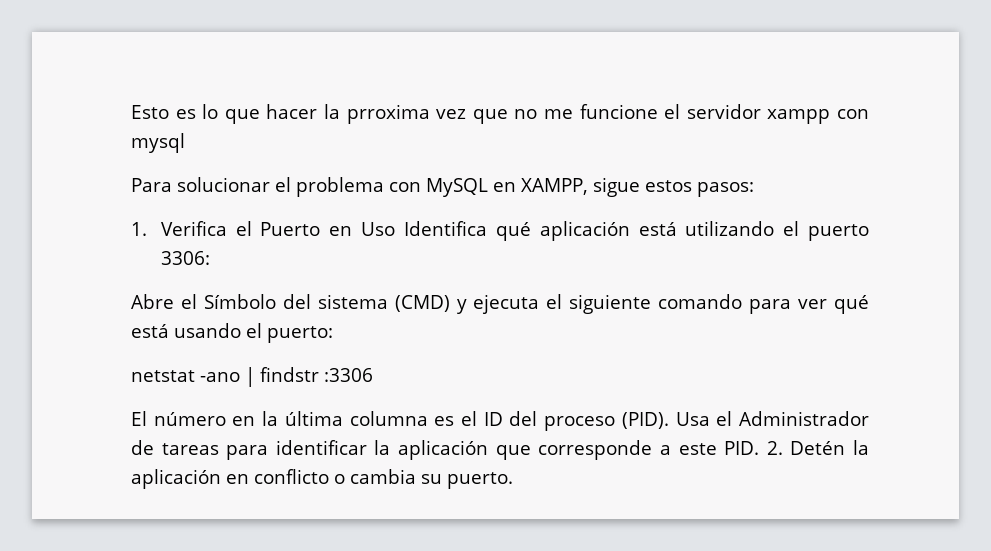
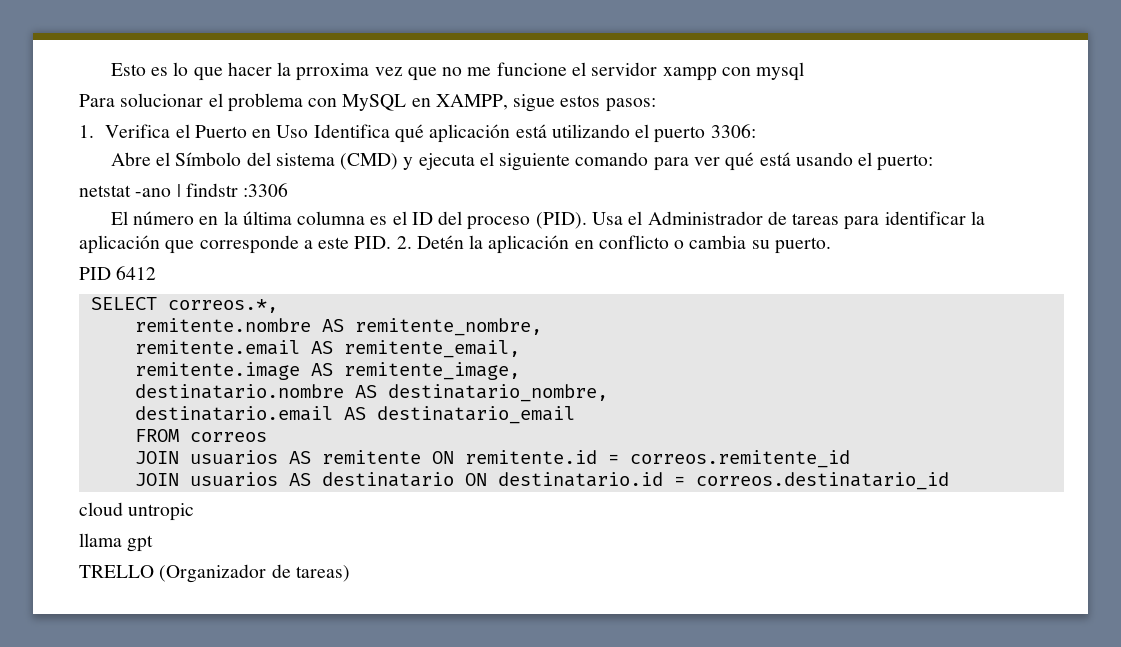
+ PID 6412
+ SELECT correos.*,
+ remitente.nombre AS remitente_nombre,
+ remitente.email AS remitente_email,
+ remitente.image AS remitente_image,
+ destinatario.nombre AS destinatario_nombre,
+ destinatario.email AS destinatario_email
+ FROM correos
+ JOIN usuarios AS remitente ON remitente.id = correos.remitente_id
+ JOIN usuarios AS destinatario ON destinatario.id = correos.destinatario_id
+ cloud untropic
+ llama gpt
+ TRELLO (Organizador de tareas)

